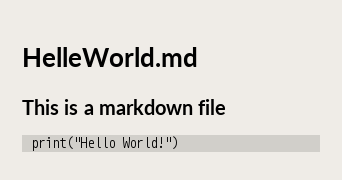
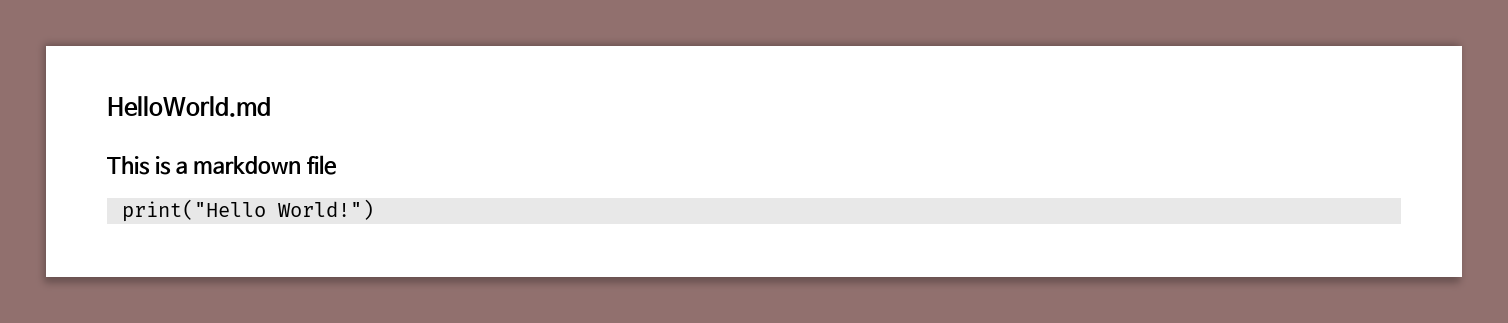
- HelleWorld.md
+ HelloWorld.md

